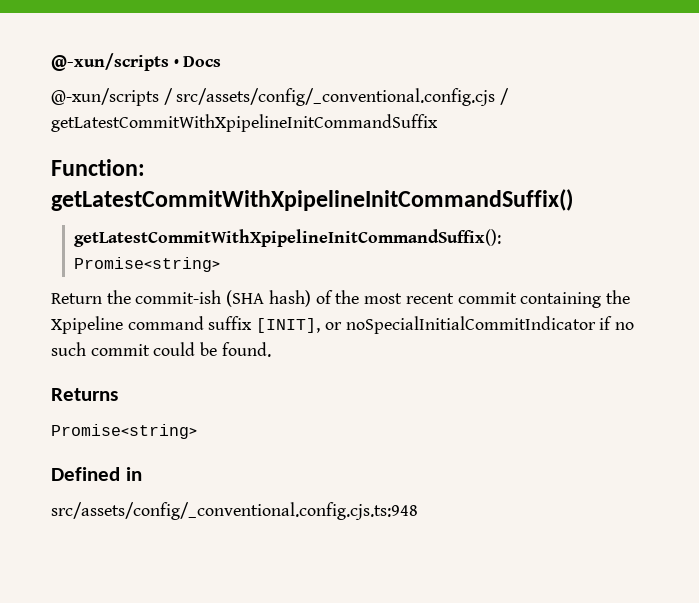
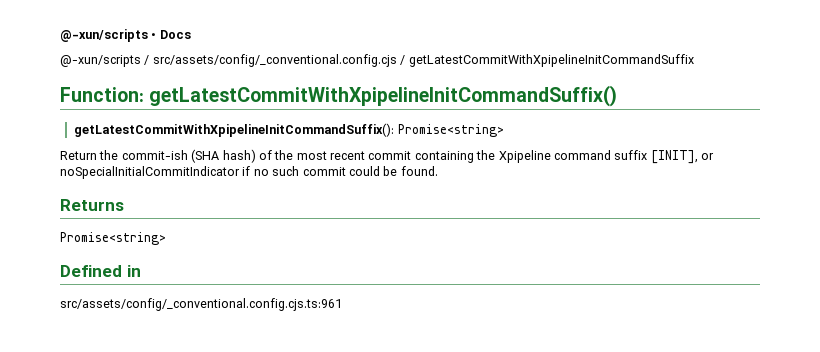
- src/assets/config/_conventional.config.cjs.ts:948
+ src/assets/config/_conventional.config.cjs.ts:961

